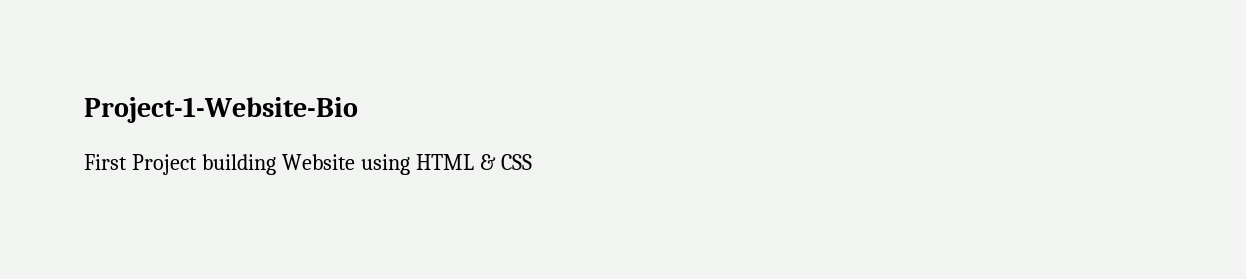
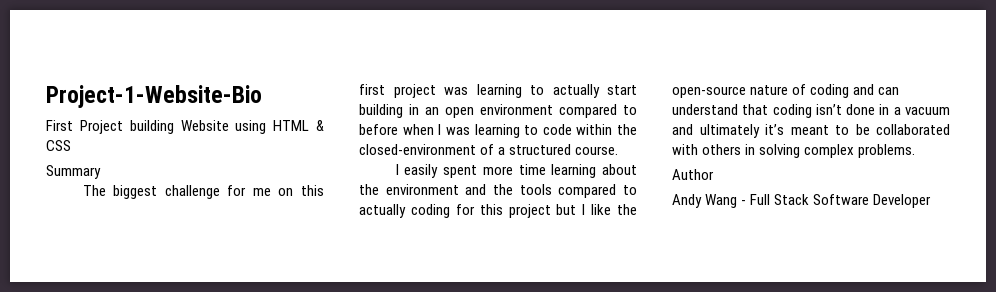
+ Summary
+ The biggest challenge for me on this first project was learning to actually start building in an open environment compared to before when I was learning to code within the closed-environment of a structured course.
+ I easily spent more time learning about the environment and the tools compared to actually coding for this project but I like the open-source nature of coding and can understand that coding isn’t done in a vacuum and ultimately it’s meant to be collaborated with others in solving complex problems.
+ Author
+ Andy Wang - Full Stack Software Developer

